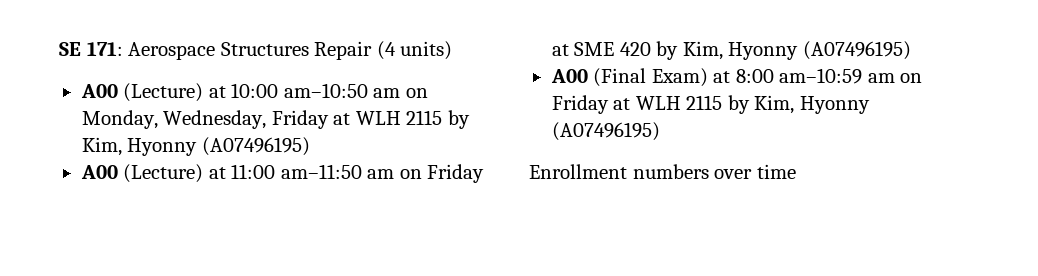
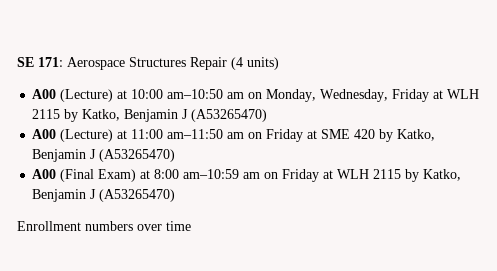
- A00 (Lecture) at 10:00 am–10:50 am on Monday, Wednesday, Friday at WLH 2115 by Kim, Hyonny (A07496195)
+ A00 (Lecture) at 10:00 am–10:50 am on Monday, Wednesday, Friday at WLH 2115 by Katko, Benjamin J (A53265470)
- A00 (Lecture) at 11:00 am–11:50 am on Friday at SME 420 by Kim, Hyonny (A07496195)
+ A00 (Lecture) at 11:00 am–11:50 am on Friday at SME 420 by Katko, Benjamin J (A53265470)
- A00 (Final Exam) at 8:00 am–10:59 am on Friday at WLH 2115 by Kim, Hyonny (A07496195)
+ A00 (Final Exam) at 8:00 am–10:59 am on Friday at WLH 2115 by Katko, Benjamin J (A53265470)

